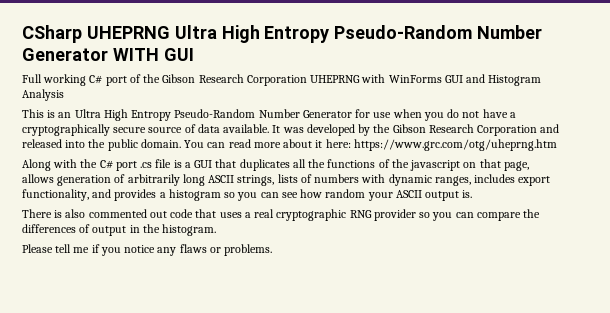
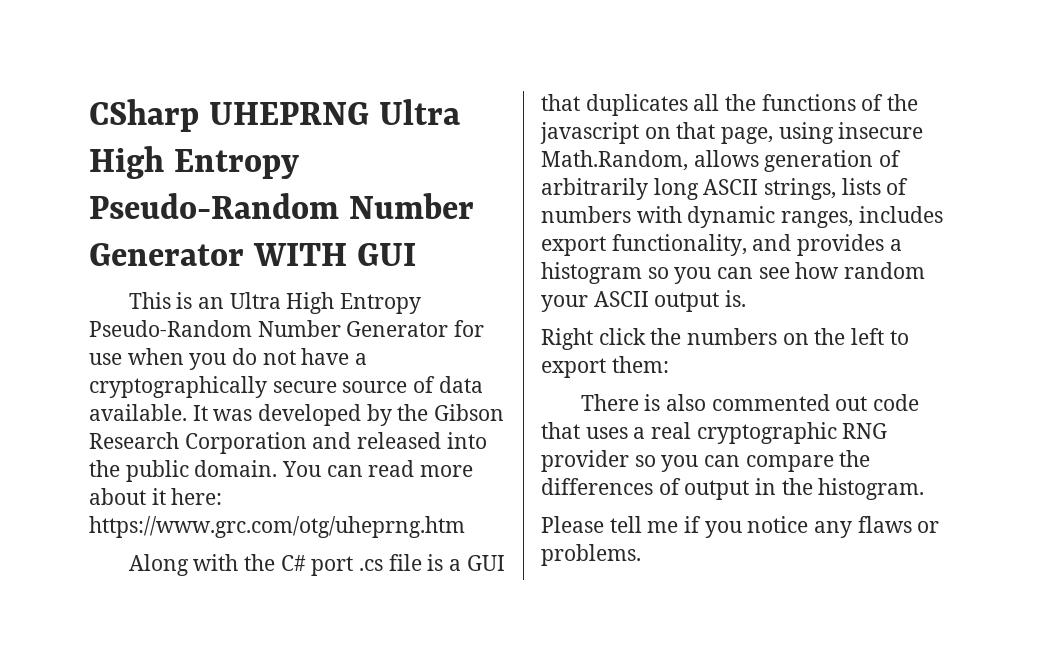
- Full working C# port of the Gibson Research Corporation UHEPRNG with WinForms GUI and Histogram Analysis
- Along with the C# port .cs file is a GUI that duplicates all the functions of the javascript on that page, allows generation of arbitrarily long ASCII strings, lists of numbers with dynamic ranges, includes export functionality, and provides a histogram so you can see how random your ASCII output is.
+ Along with the C# port .cs file is a GUI that duplicates all the functions of the javascript on that page, using insecure Math.Random, allows generation of arbitrarily long ASCII strings, lists of numbers with dynamic ranges, includes export functionality, and provides a histogram so you can see how random your ASCII output is.
+ Right click the numbers on the left to export them:

